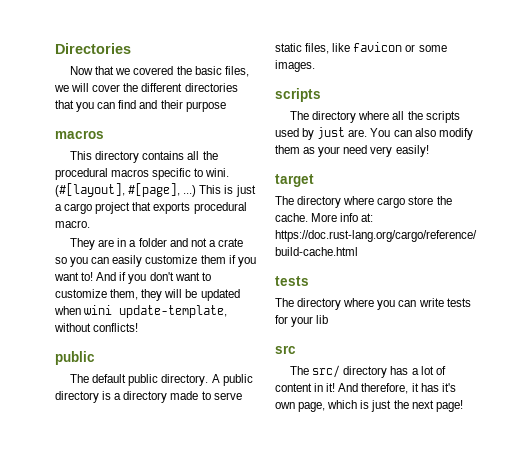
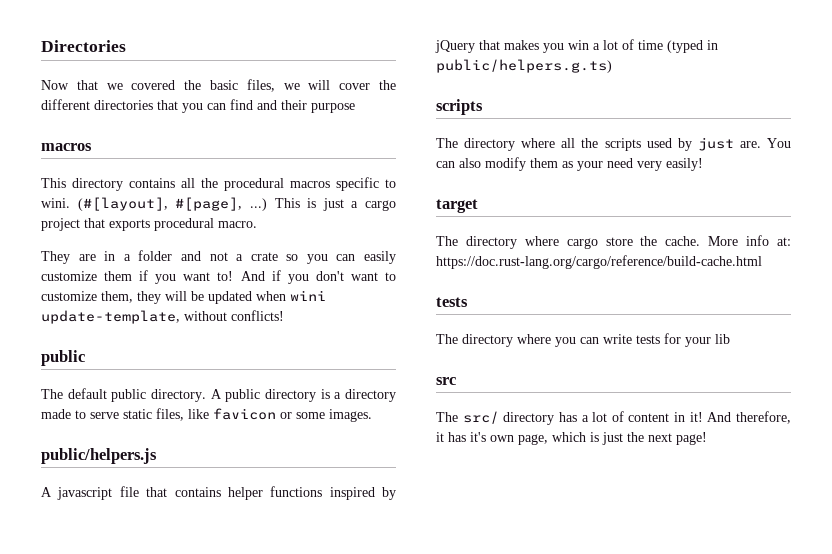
+ public/helpers.js
+ A javascript file that contains helper functions inspired by jQuery that makes you win a lot of time (typed in public/helpers.g.ts)

